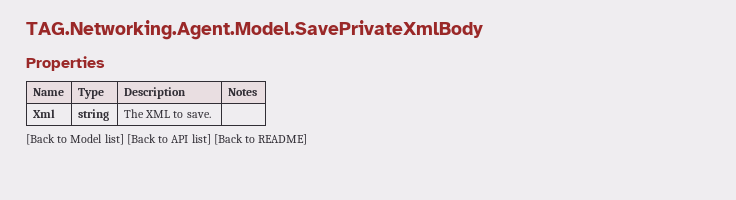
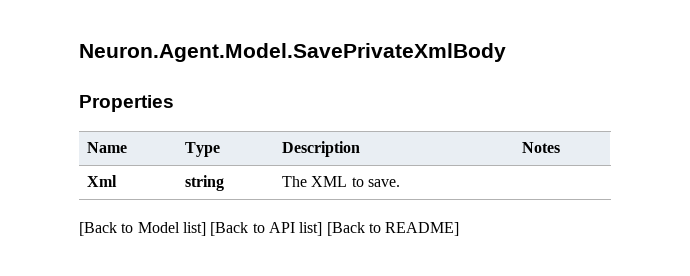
- TAG.Networking.Agent.Model.SavePrivateXmlBody
+ Neuron.Agent.Model.SavePrivateXmlBody

